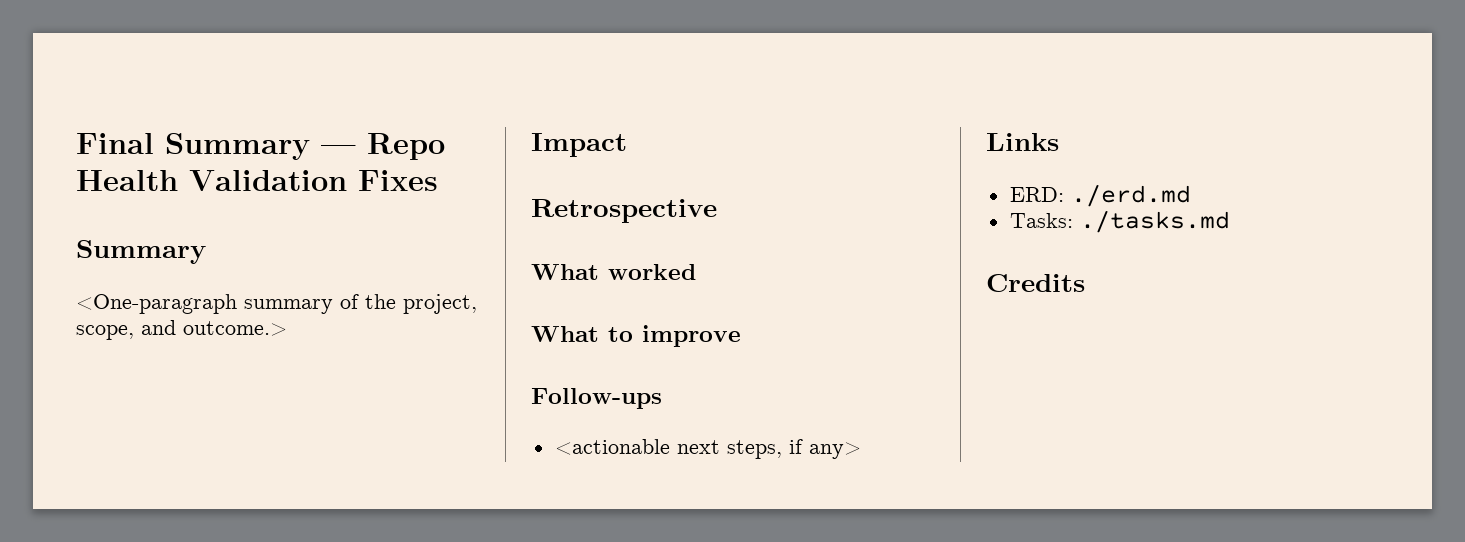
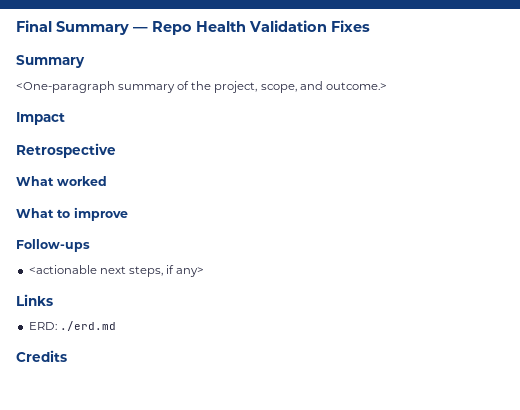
- Tasks: ./tasks.md

